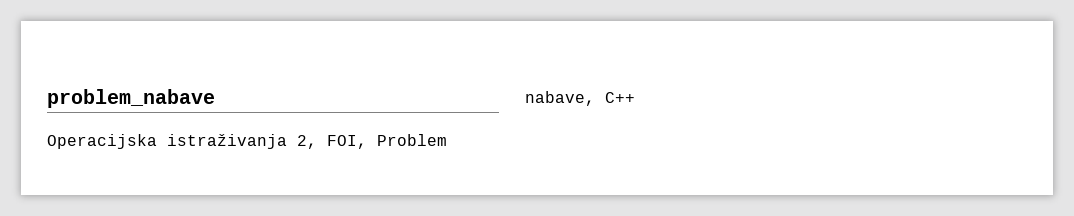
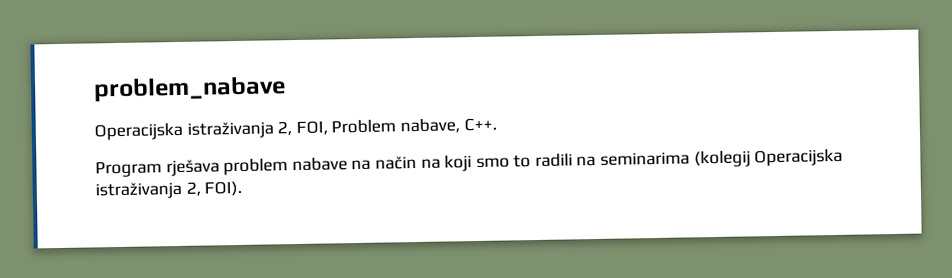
- Operacijska istraživanja 2, FOI, Problem nabave, C++
+ Operacijska istraživanja 2, FOI, Problem nabave, C++.
+ Program rješava problem nabave na način na koji smo to radili na seminarima (kolegij Operacijska istraživanja 2, FOI).

